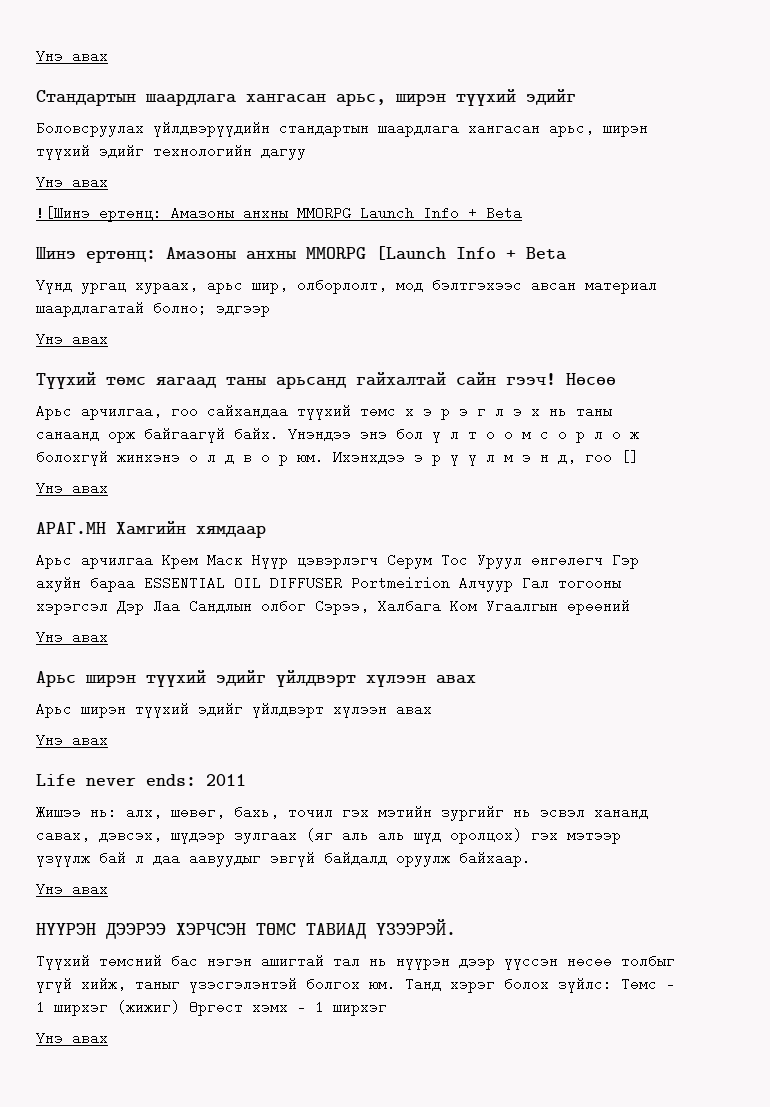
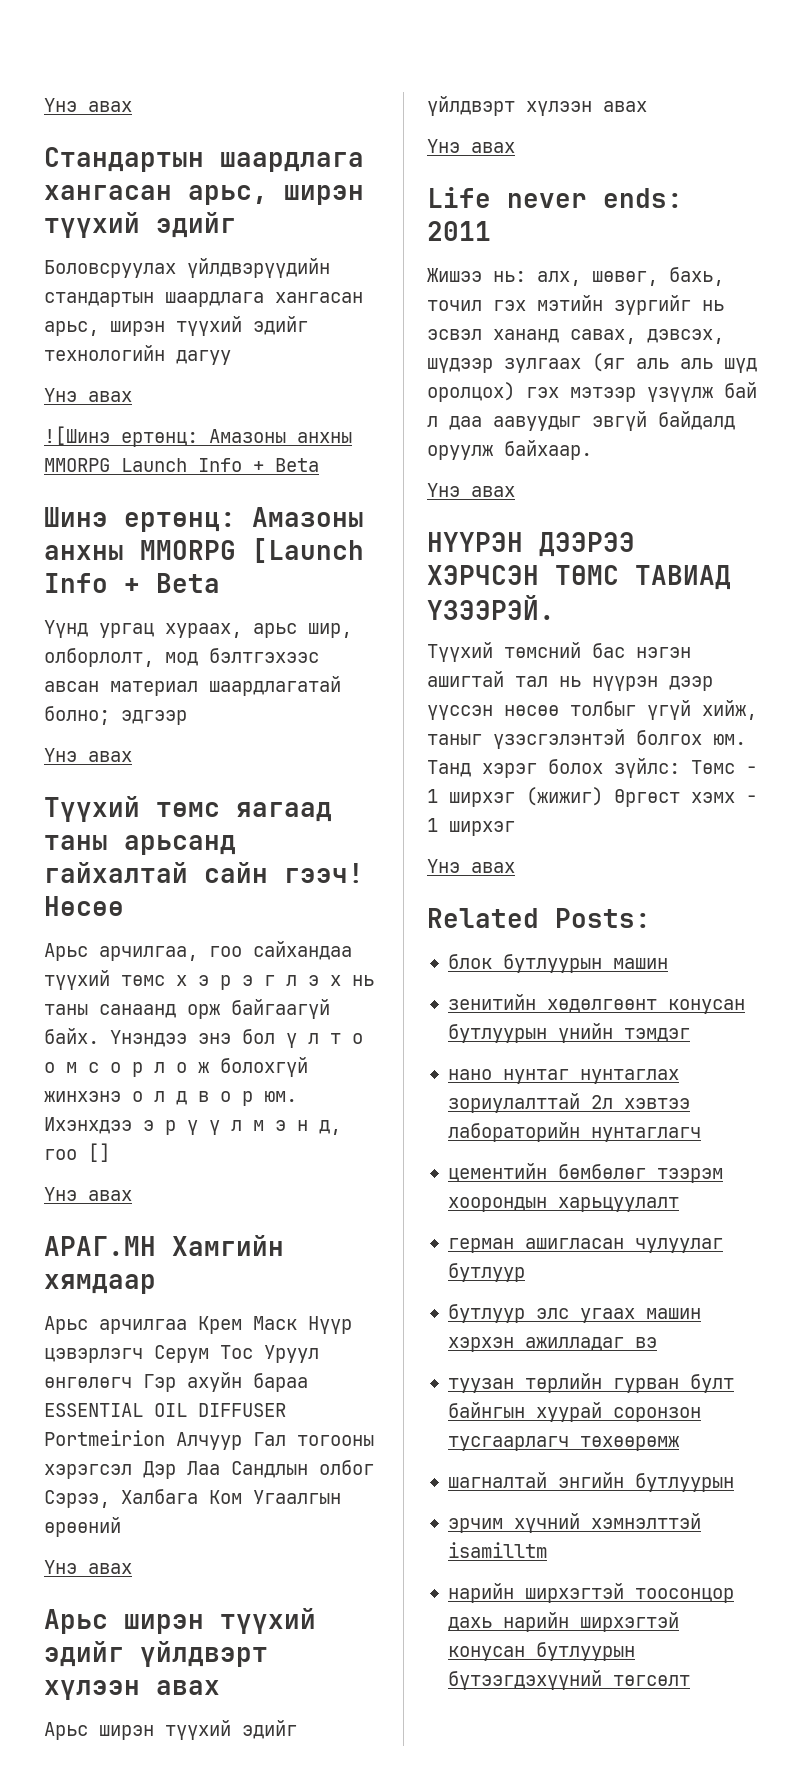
+ Related Posts:
+ блок бутлуурын машин
+ зенитийн хөдөлгөөнт конусан бутлуурын үнийн тэмдэг
+ нано нунтаг нунтаглах зориулалттай 2л хэвтээ лабораторийн нунтаглагч
+ цементийн бөмбөлөг тээрэм хоорондын харьцуулалт
+ герман ашигласан чулуулаг бутлуур
+ бутлуур элс угаах машин хэрхэн ажилладаг вэ
+ туузан төрлийн гурван булт байнгын хуурай соронзон тусгаарлагч төхөөрөмж
+ шагналтай энгийн бутлуурын
+ эрчим хүчний хэмнэлттэй isamilltm
+ нарийн ширхэгтэй тоосонцор дахь нарийн ширхэгтэй конусан бутлуурын бүтээгдэхүүний төгсөлт

